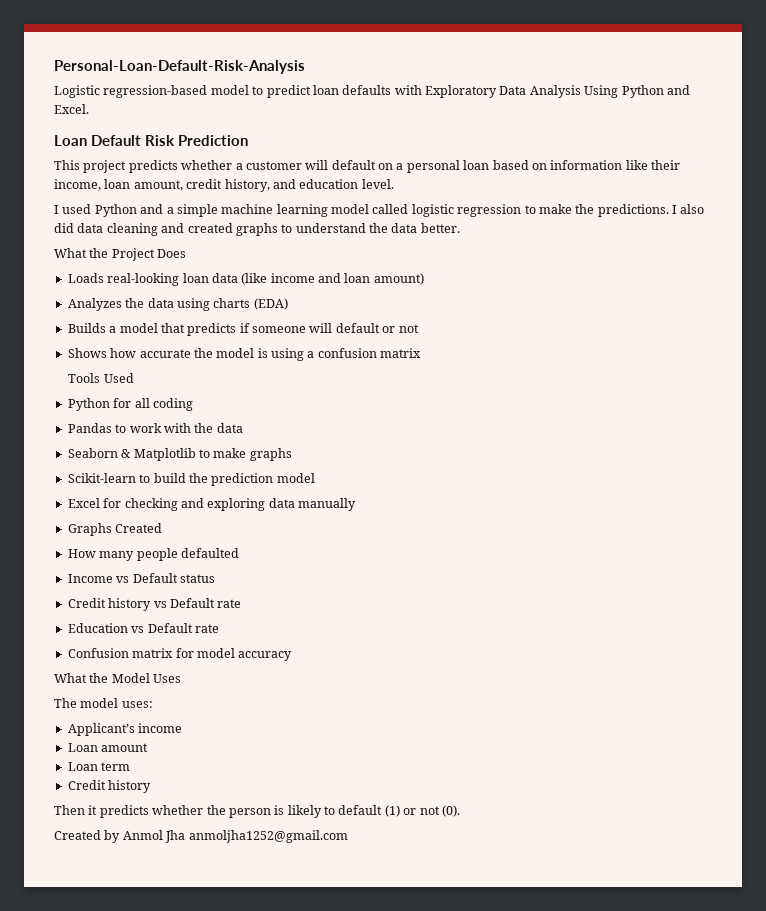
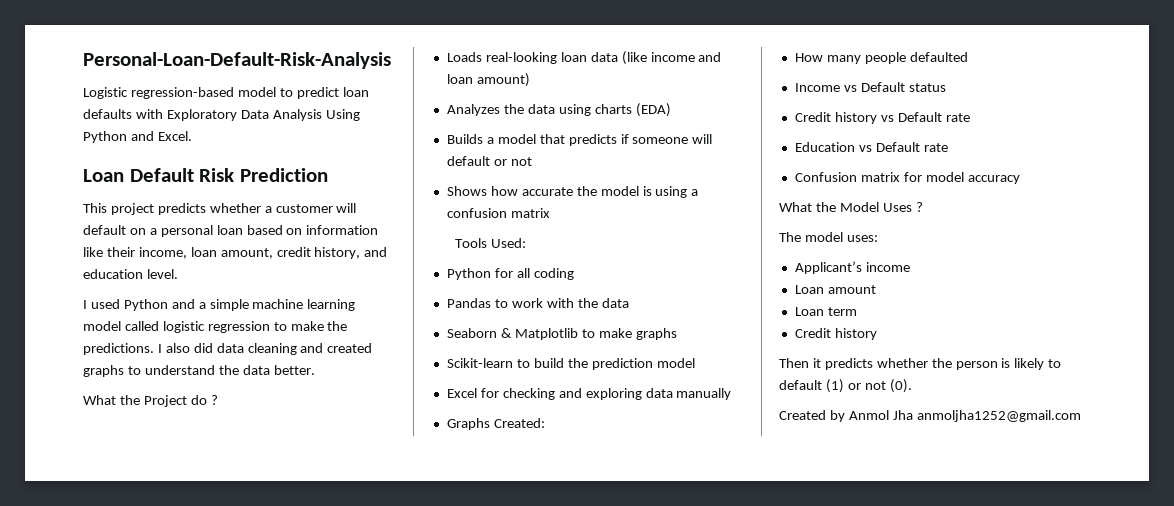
- What the Project Does
+ What the Project do ?
- Tools Used
+ Tools Used:
- Graphs Created
+ Graphs Created:
- What the Model Uses
+ What the Model Uses ?

